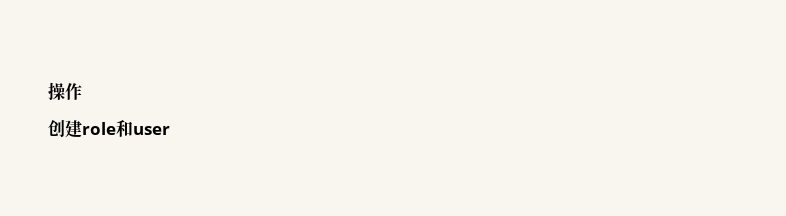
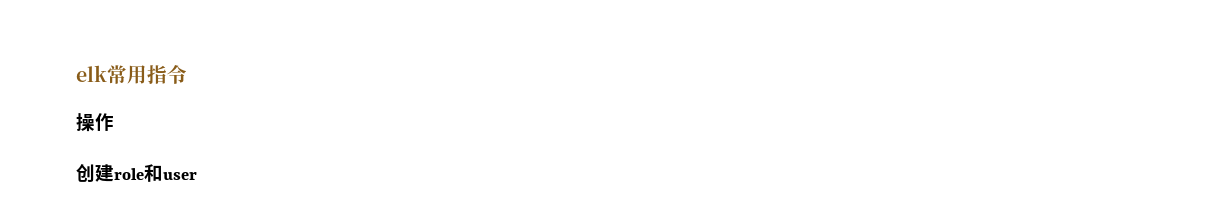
+ elk常用指令

